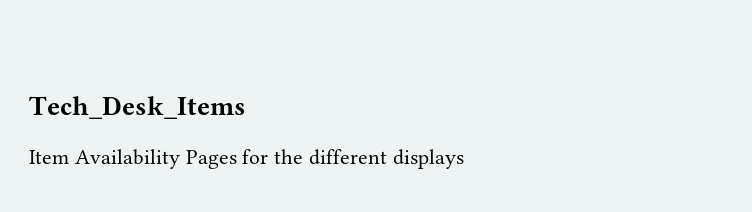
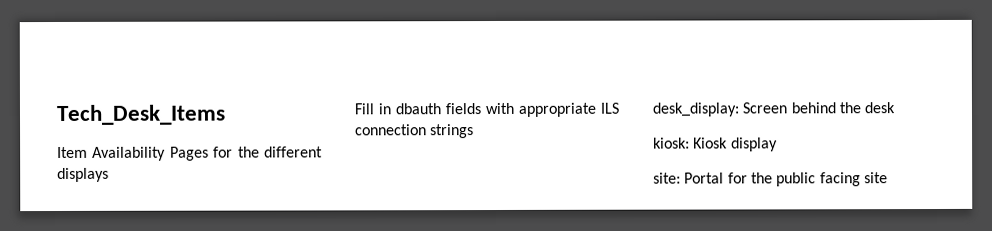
+ Fill in dbauth fields with appropriate ILS connection strings
+ desk_display: Screen behind the desk
+ kiosk: Kiosk display
+ site: Portal for the public facing site

